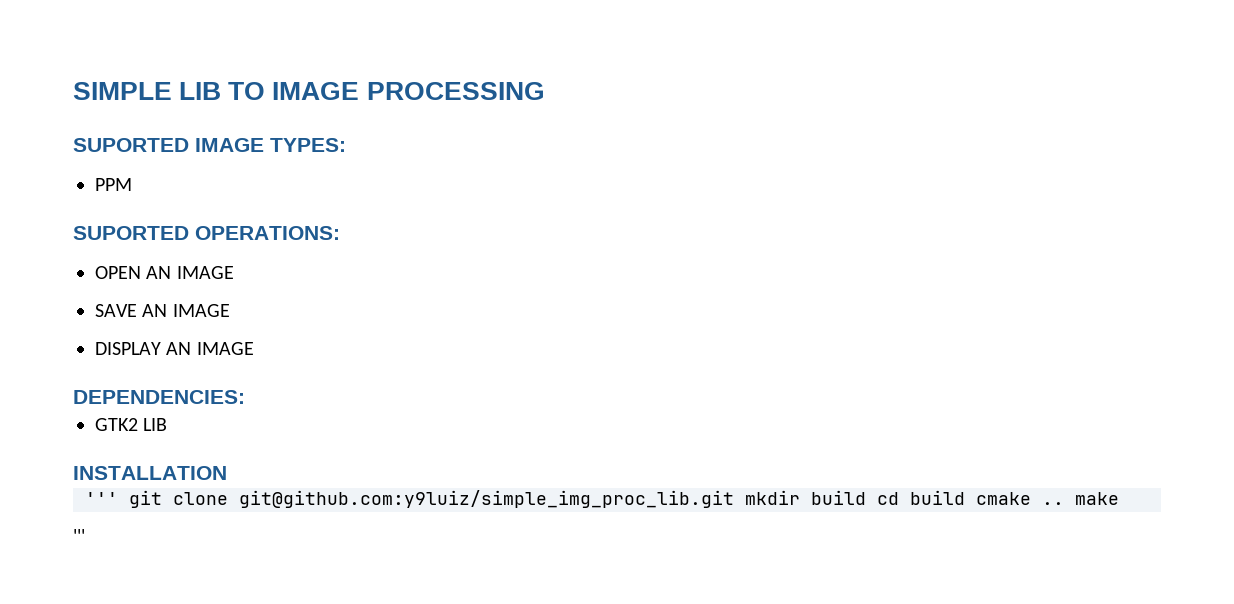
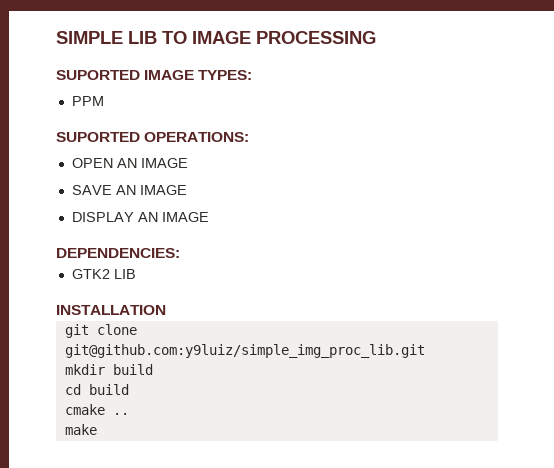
- ''' git clone git@github.com:y9luiz/simple_img_proc_lib.git mkdir build cd build cmake .. make
- '''
+ git clone git@github.com:y9luiz/simple_img_proc_lib.git
+ mkdir build
+ cd build
+ cmake ..
+ make

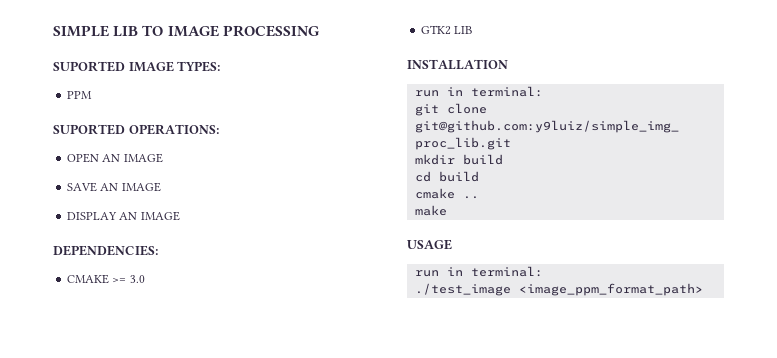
+ CMAKE >= 3.0
  INSTALLATION
+ run in terminal:
+ USAGE
+ run in terminal:
+ ./test_image <image_ppm_format_path>

